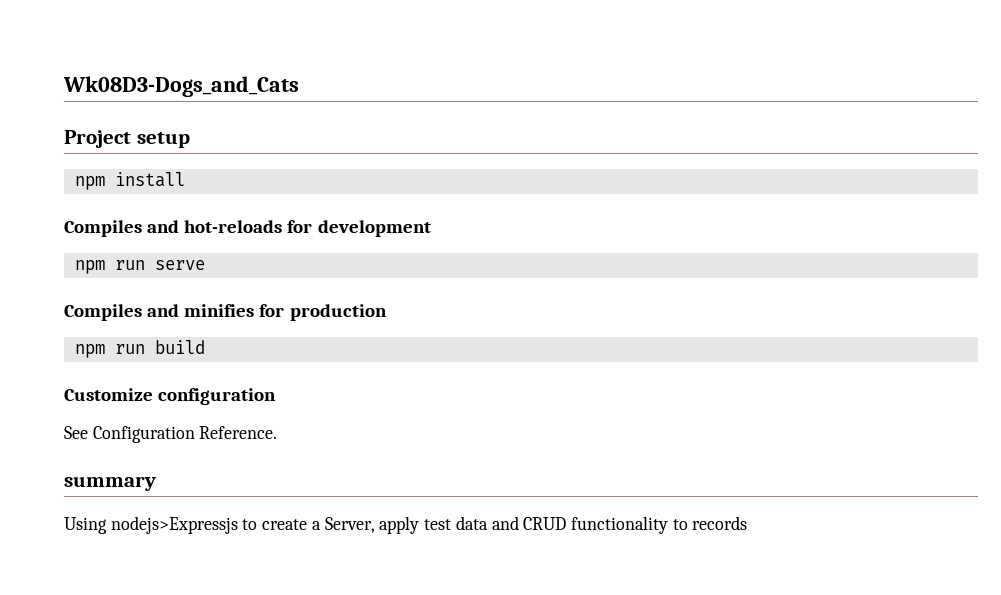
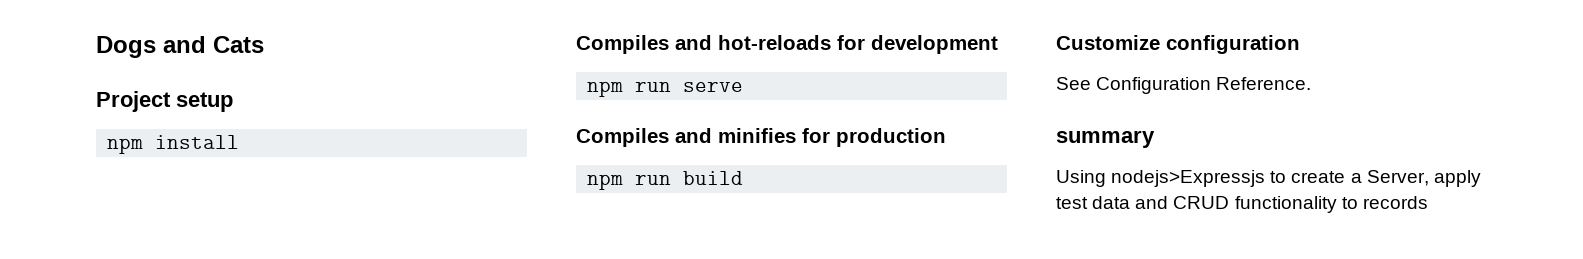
- Wk08D3-Dogs_and_Cats
+ Dogs and Cats

